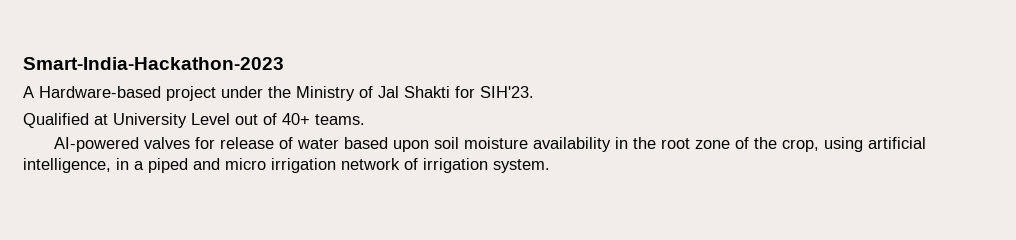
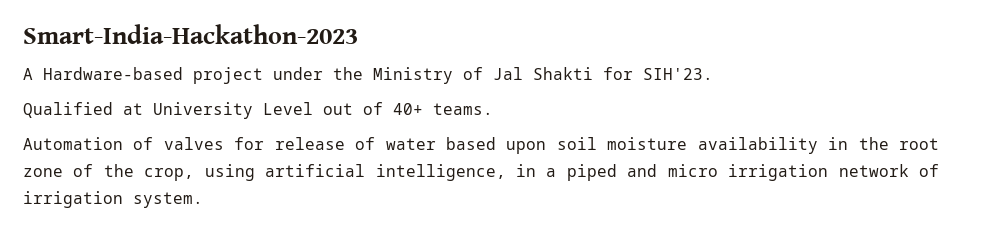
- AI-powered valves for release of water based upon soil moisture availability in the root zone of the crop, using artificial intelligence, in a piped and micro irrigation network of irrigation system.
+ Automation of valves for release of water based upon soil moisture availability in the root zone of the crop, using artificial intelligence, in a piped and micro irrigation network of irrigation system.

